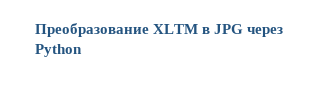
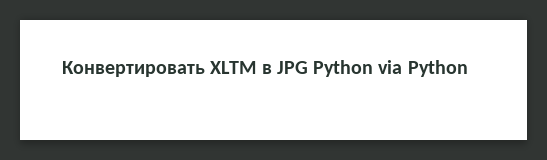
- Преобразование XLTM в JPG через Python
+ Конвертировать XLTM в JPG Python via Python

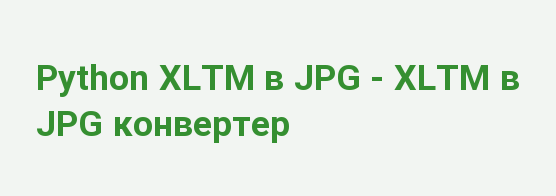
- Конвертировать XLTM в JPG Python via Python
+ Python XLTM в JPG - XLTM в JPG конвертер

